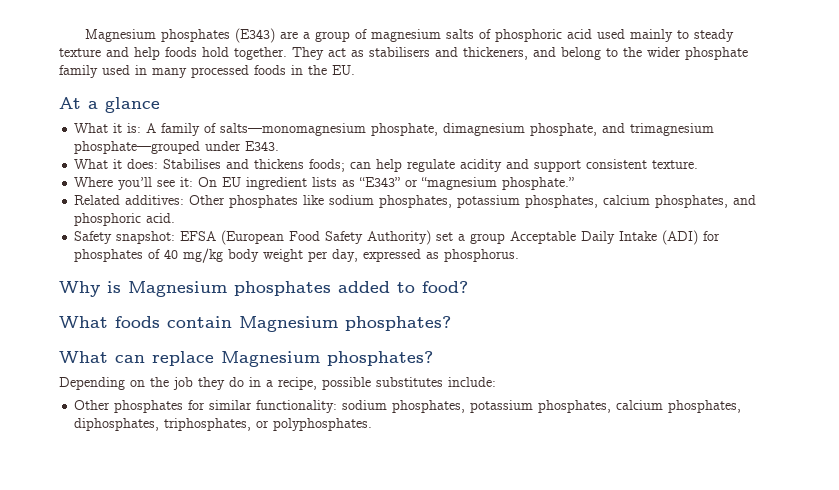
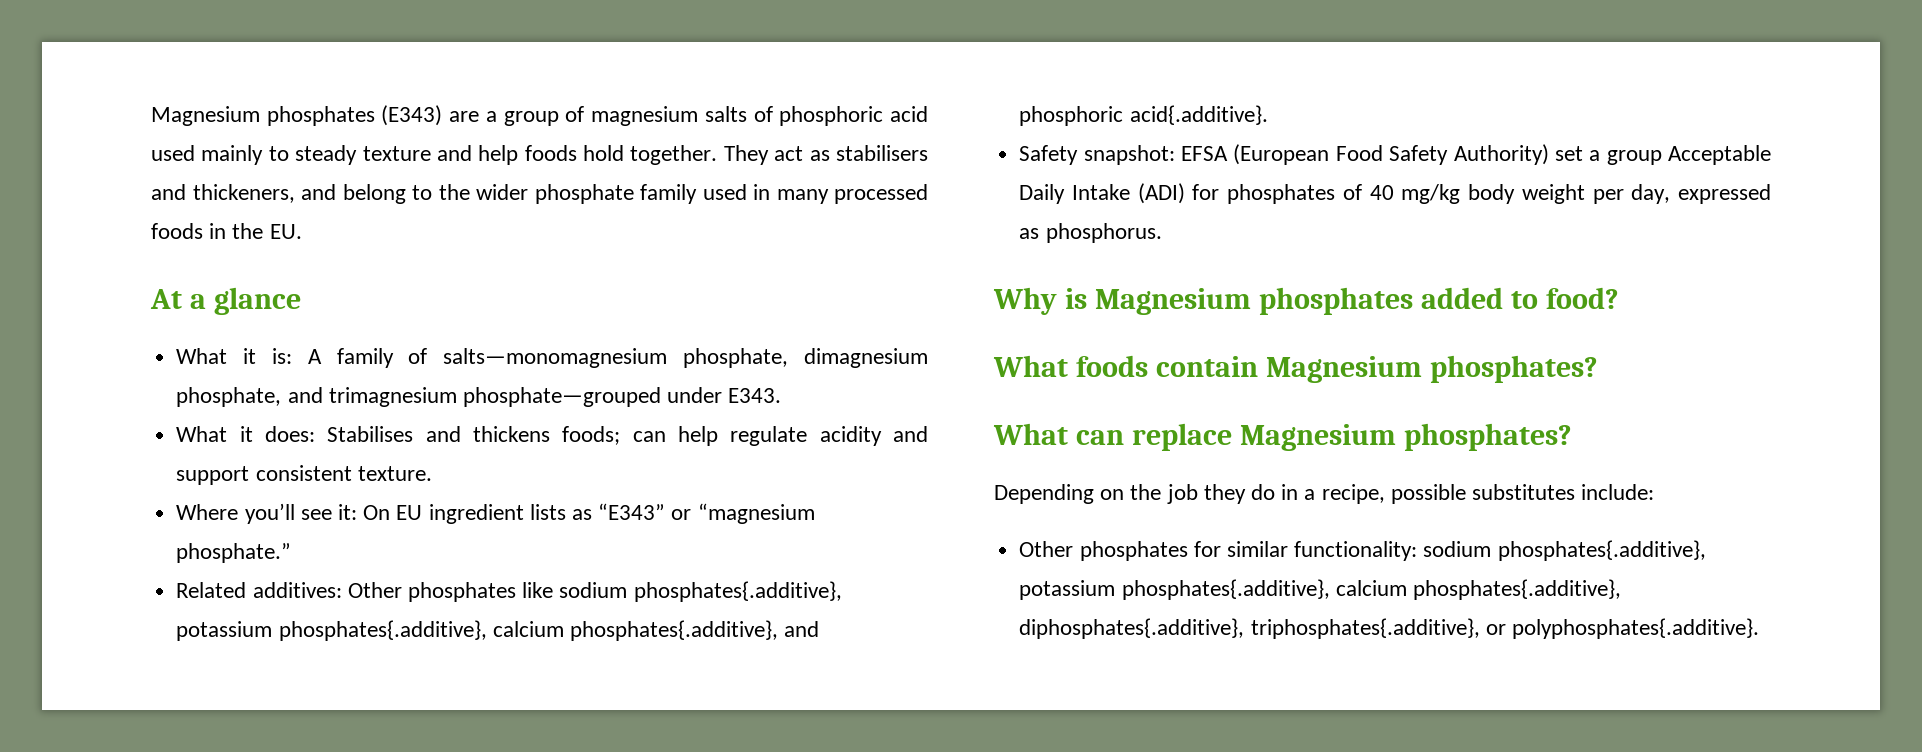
- Related additives: Other phosphates like sodium phosphates, potassium phosphates, calcium phosphates, and phosphoric acid.
+ Related additives: Other phosphates like sodium phosphates{.additive}, potassium phosphates{.additive}, calcium phosphates{.additive}, and phosphoric acid{.additive}.
- Other phosphates for similar functionality: sodium phosphates, potassium phosphates, calcium phosphates, diphosphates, triphosphates, or polyphosphates.
+ Other phosphates for similar functionality: sodium phosphates{.additive}, potassium phosphates{.additive}, calcium phosphates{.additive}, diphosphates{.additive}, triphosphates{.additive}, or polyphosphates{.additive}.

